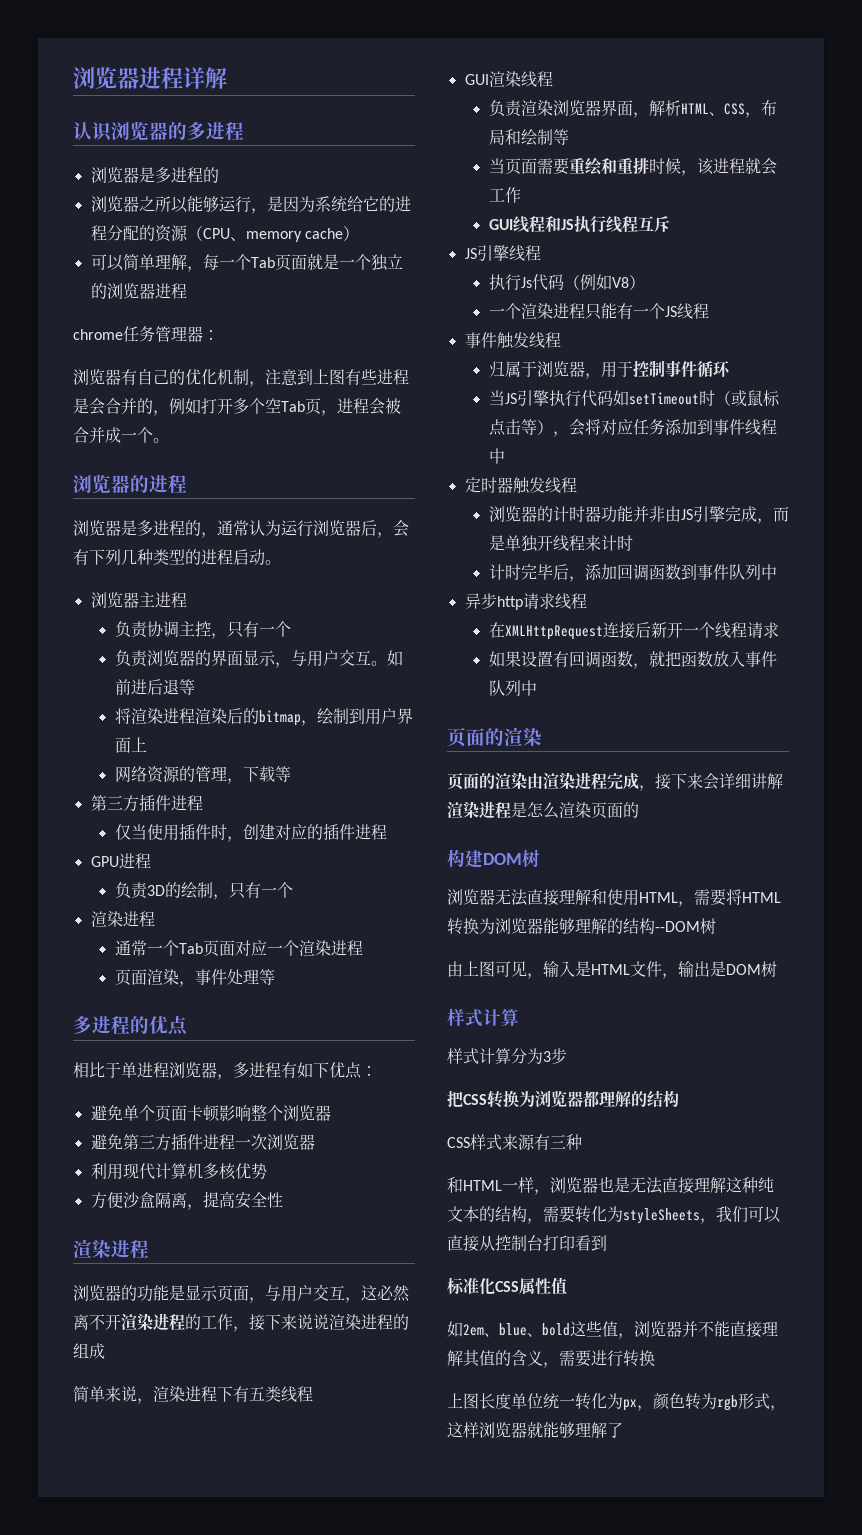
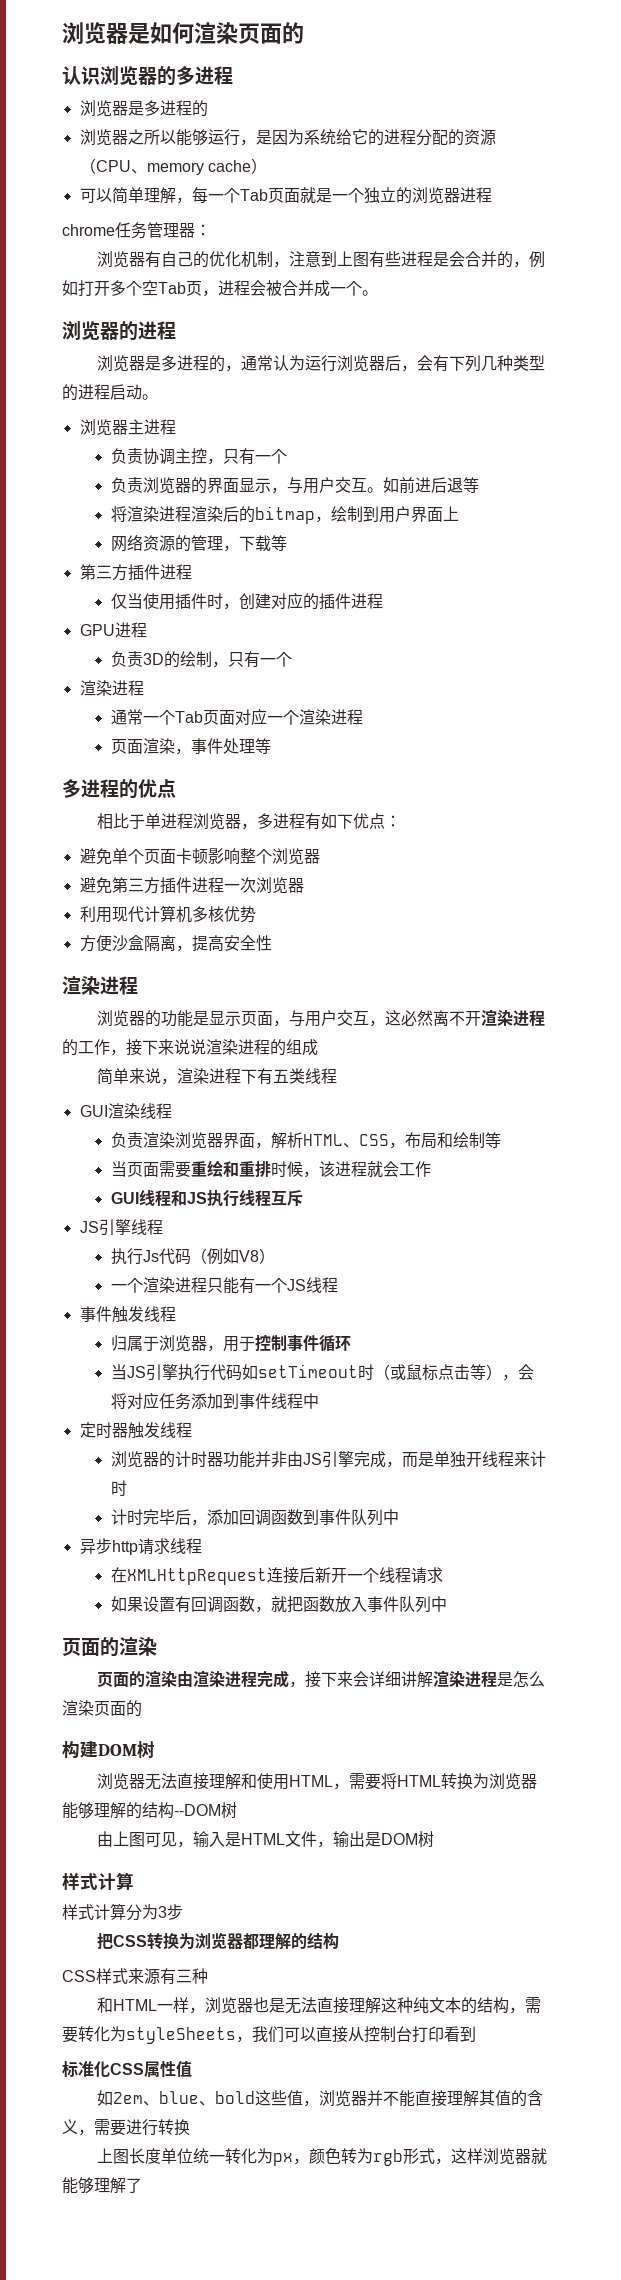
- 浏览器进程详解
+ 浏览器是如何渲染页面的

